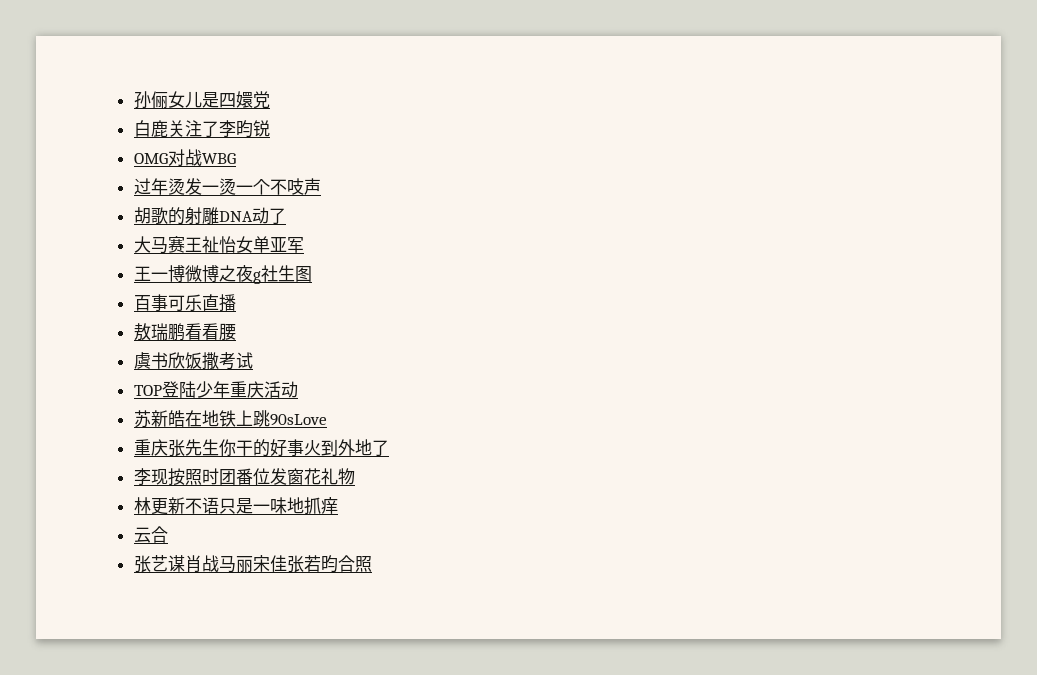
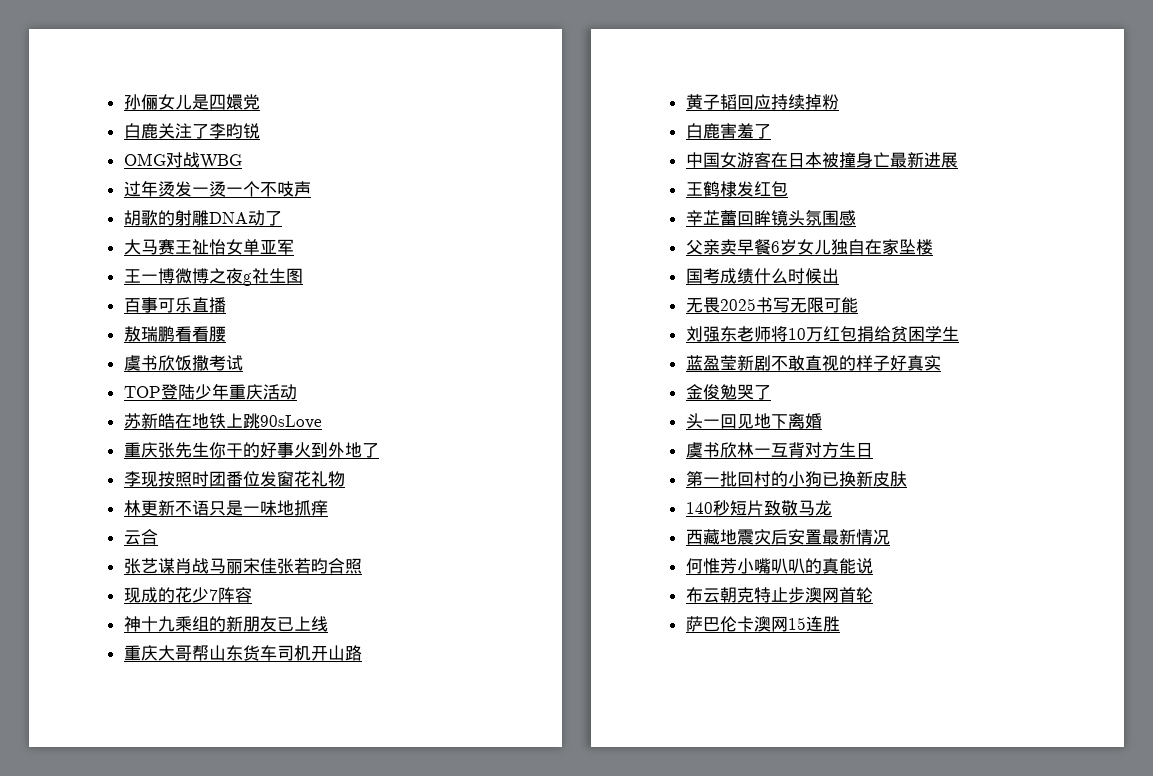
+ 现成的花少7阵容
+ 神十九乘组的新朋友已上线
+ 重庆大哥帮山东货车司机开山路
+ 黄子韬回应持续掉粉
+ 白鹿害羞了
+ 中国女游客在日本被撞身亡最新进展
+ 王鹤棣发红包
+ 辛芷蕾回眸镜头氛围感
+ 父亲卖早餐6岁女儿独自在家坠楼
+ 国考成绩什么时候出
+ 无畏2025书写无限可能
+ 刘强东老师将10万红包捐给贫困学生
+ 蓝盈莹新剧不敢直视的样子好真实
+ 金俊勉哭了
+ 头一回见地下离婚
+ 虞书欣林一互背对方生日
+ 第一批回村的小狗已换新皮肤
+ 140秒短片致敬马龙
+ 西藏地震灾后安置最新情况
+ 何惟芳小嘴叭叭的真能说
+ 布云朝克特止步澳网首轮
+ 萨巴伦卡澳网15连胜

